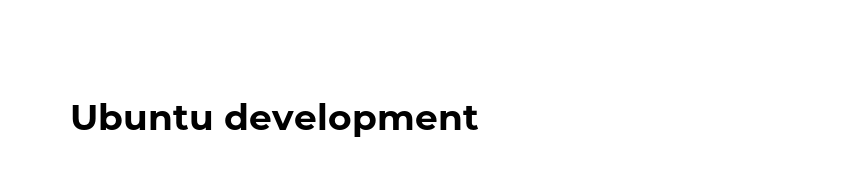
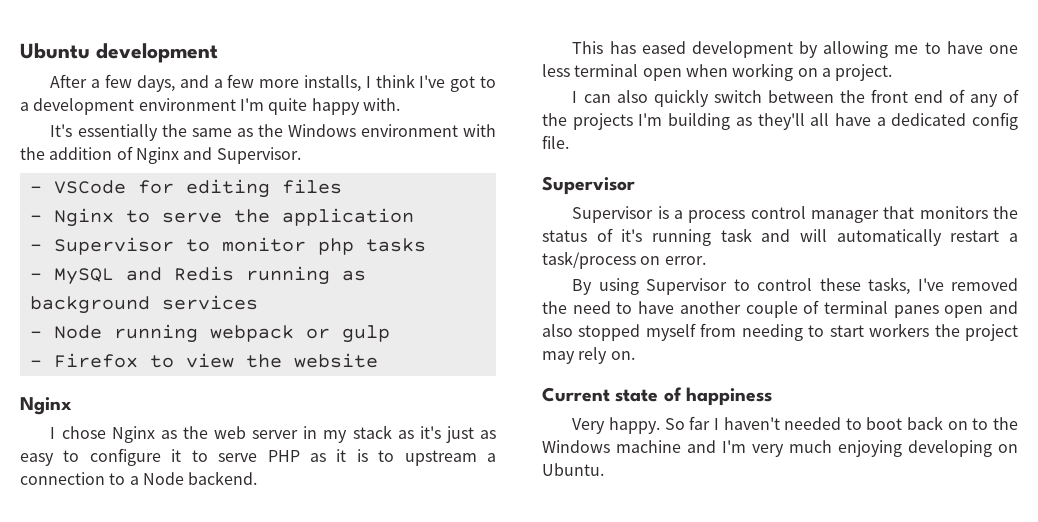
+ After a few days, and a few more installs, I think I've got to a development environment I'm quite happy with.
+ It's essentially the same as the Windows environment with the addition of Nginx and Supervisor.
+ - VSCode for editing files
+ - Nginx to serve the application
+ - Supervisor to monitor php tasks
+ - MySQL and Redis running as background services
+ - Node running webpack or gulp
+ - Firefox to view the website
+ Nginx
+ I chose Nginx as the web server in my stack as it's just as easy to configure it to serve PHP as it is to upstream a connection to a Node backend.
+ This has eased development by allowing me to have one less terminal open when working on a project.
+ I can also quickly switch between the front end of any of the projects I'm building as they'll all have a dedicated config file.
+ Supervisor
+ Supervisor is a process control manager that monitors the status of it's running task and will automatically restart a task/process on error.
+ By using Supervisor to control these tasks, I've removed the need to have another couple of terminal panes open and also stopped myself from needing to start workers the project may rely on.
+ Current state of happiness
+ Very happy. So far I haven't needed to boot back on to the Windows machine and I'm very much enjoying developing on Ubuntu.

